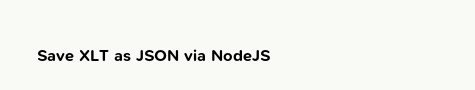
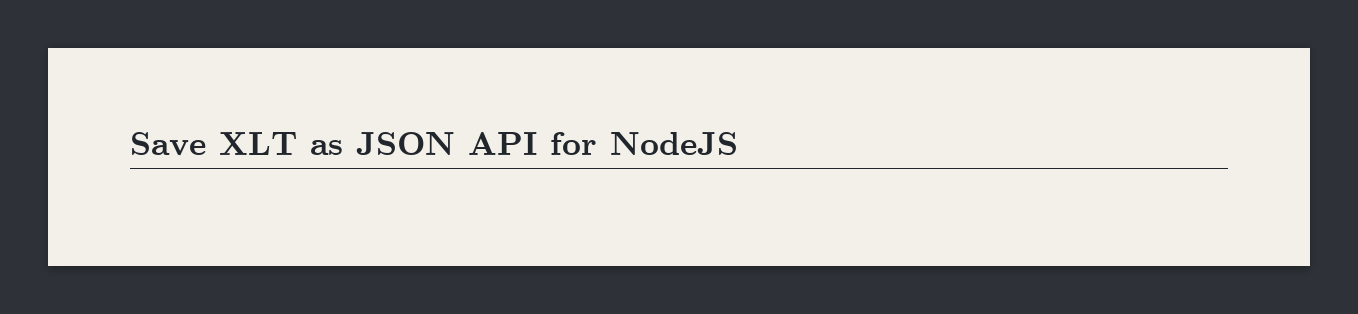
- Save XLT as JSON via NodeJS
+ Save XLT as JSON API for NodeJS

